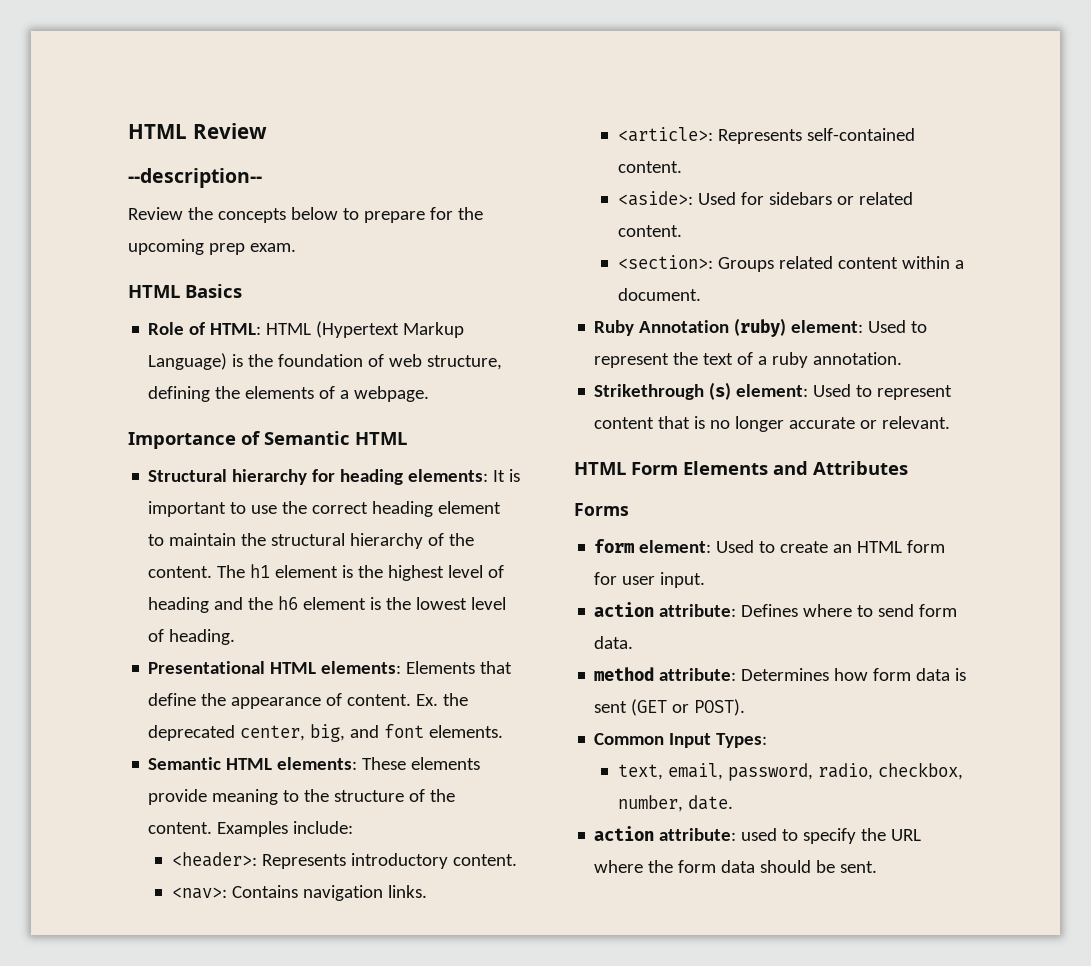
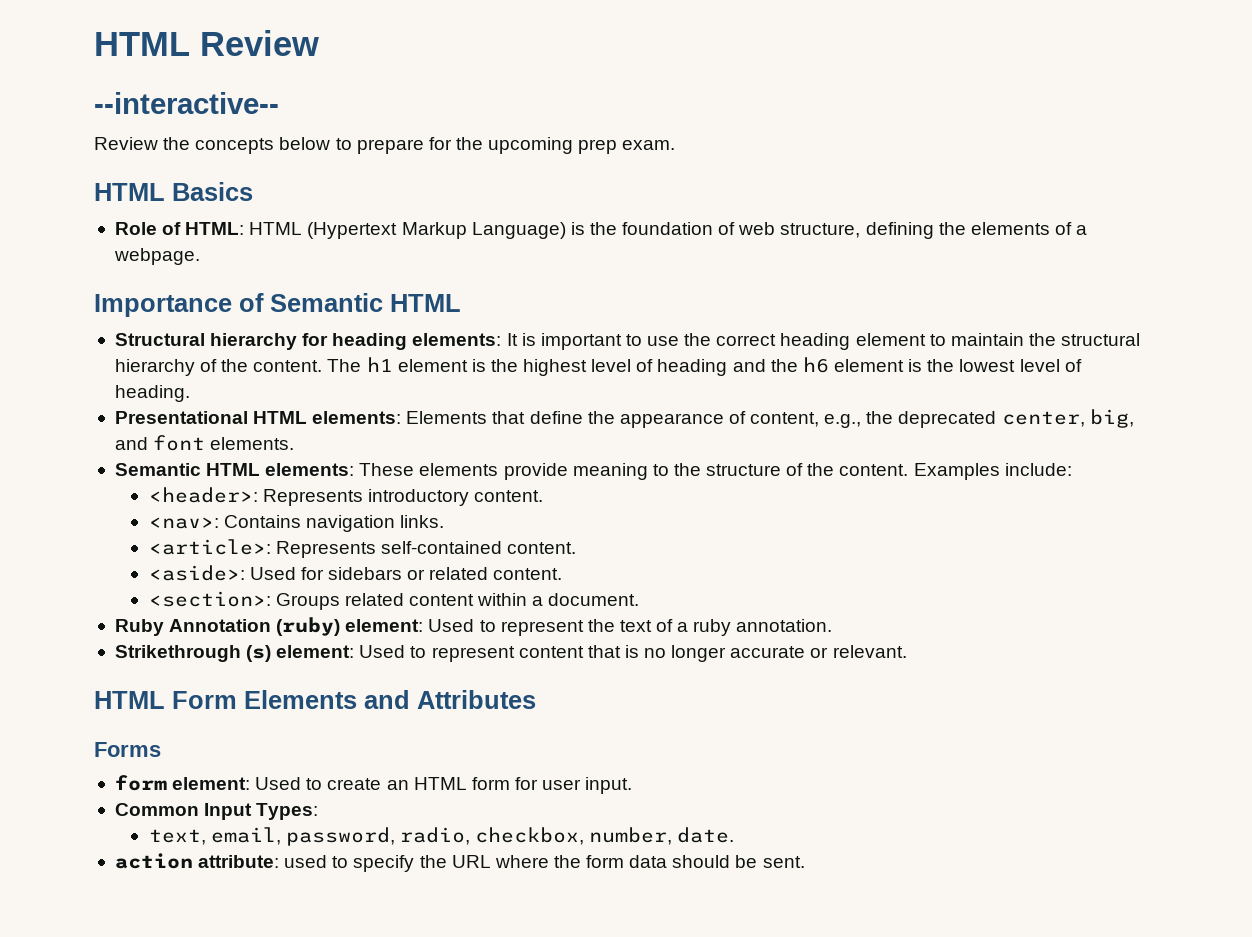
- --description--
+ --interactive--
- Presentational HTML elements: Elements that define the appearance of content. Ex. the deprecated center, big, and font elements.
+ Presentational HTML elements: Elements that define the appearance of content, e.g., the deprecated center, big, and font elements.
- action attribute: Defines where to send form data.
- method attribute: Determines how form data is sent (GET or POST).

